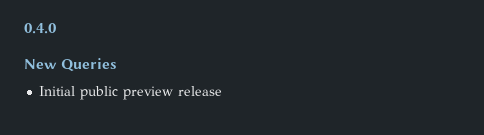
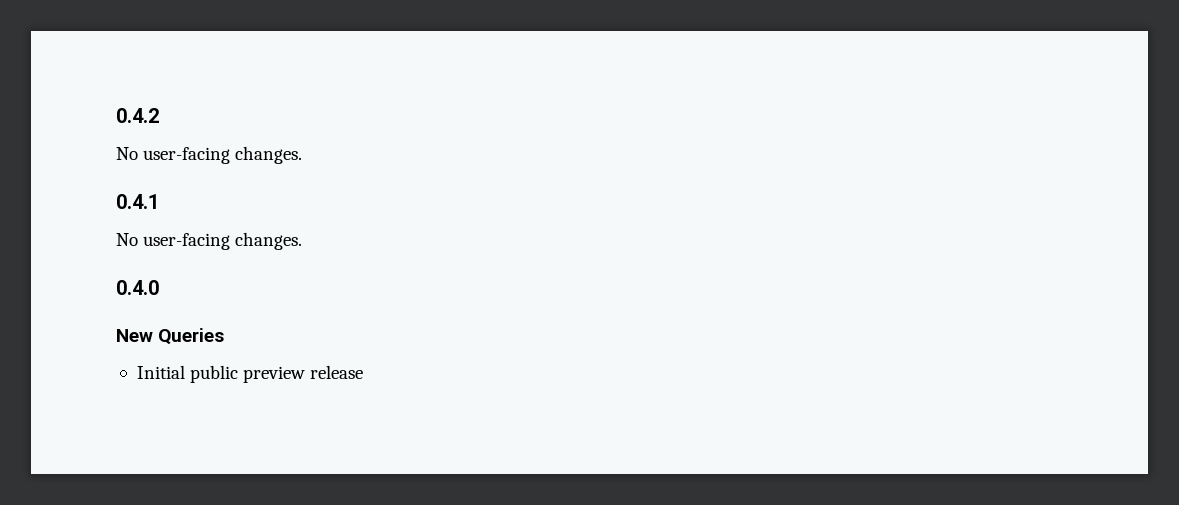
+ 0.4.2
+ No user-facing changes.
+ 0.4.1
+ No user-facing changes.

